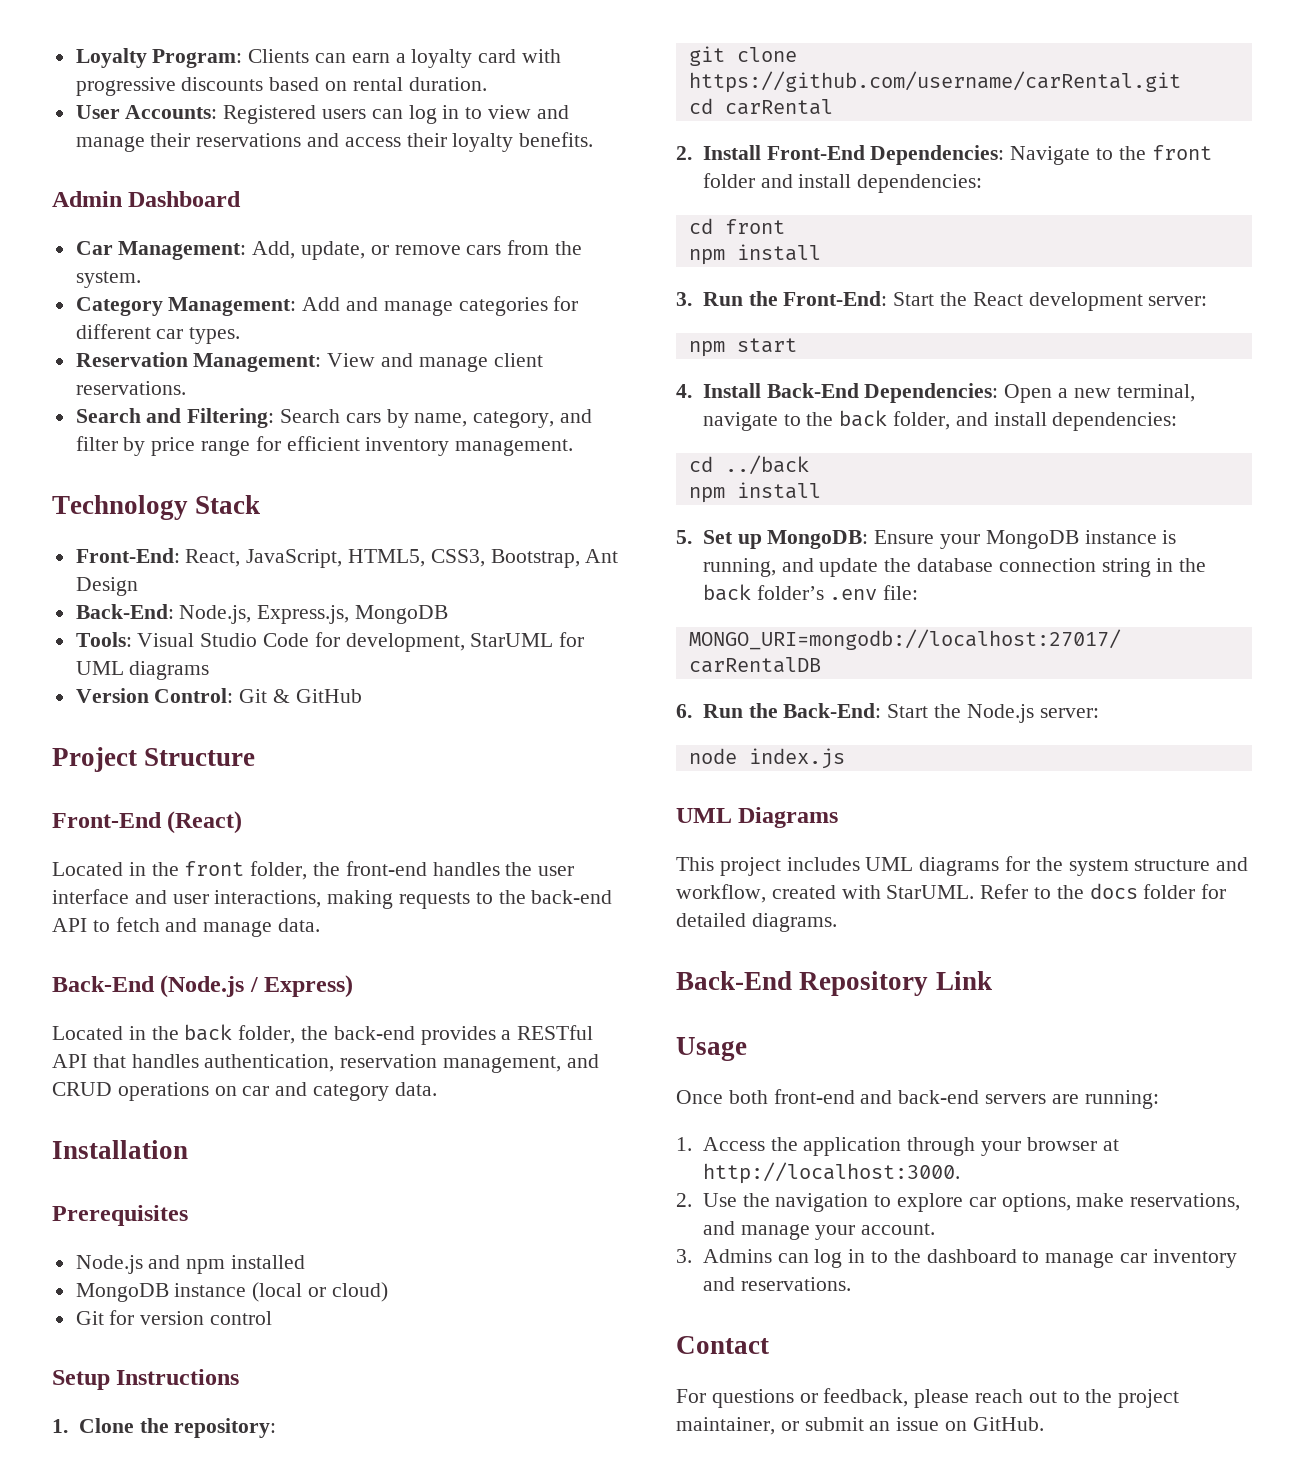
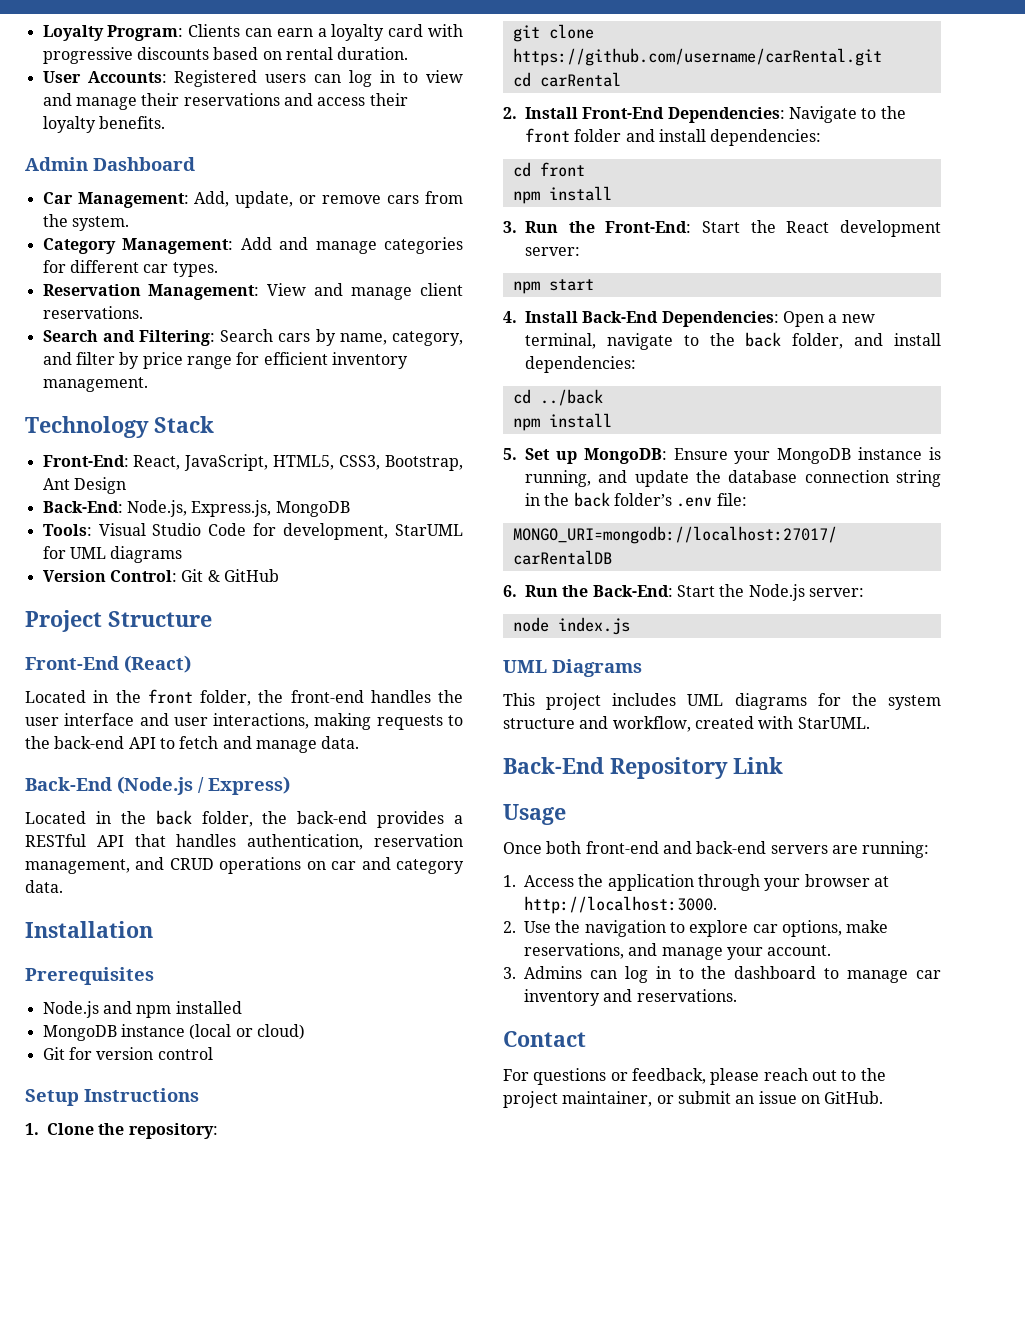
- Refer to the docs folder for detailed diagrams.

